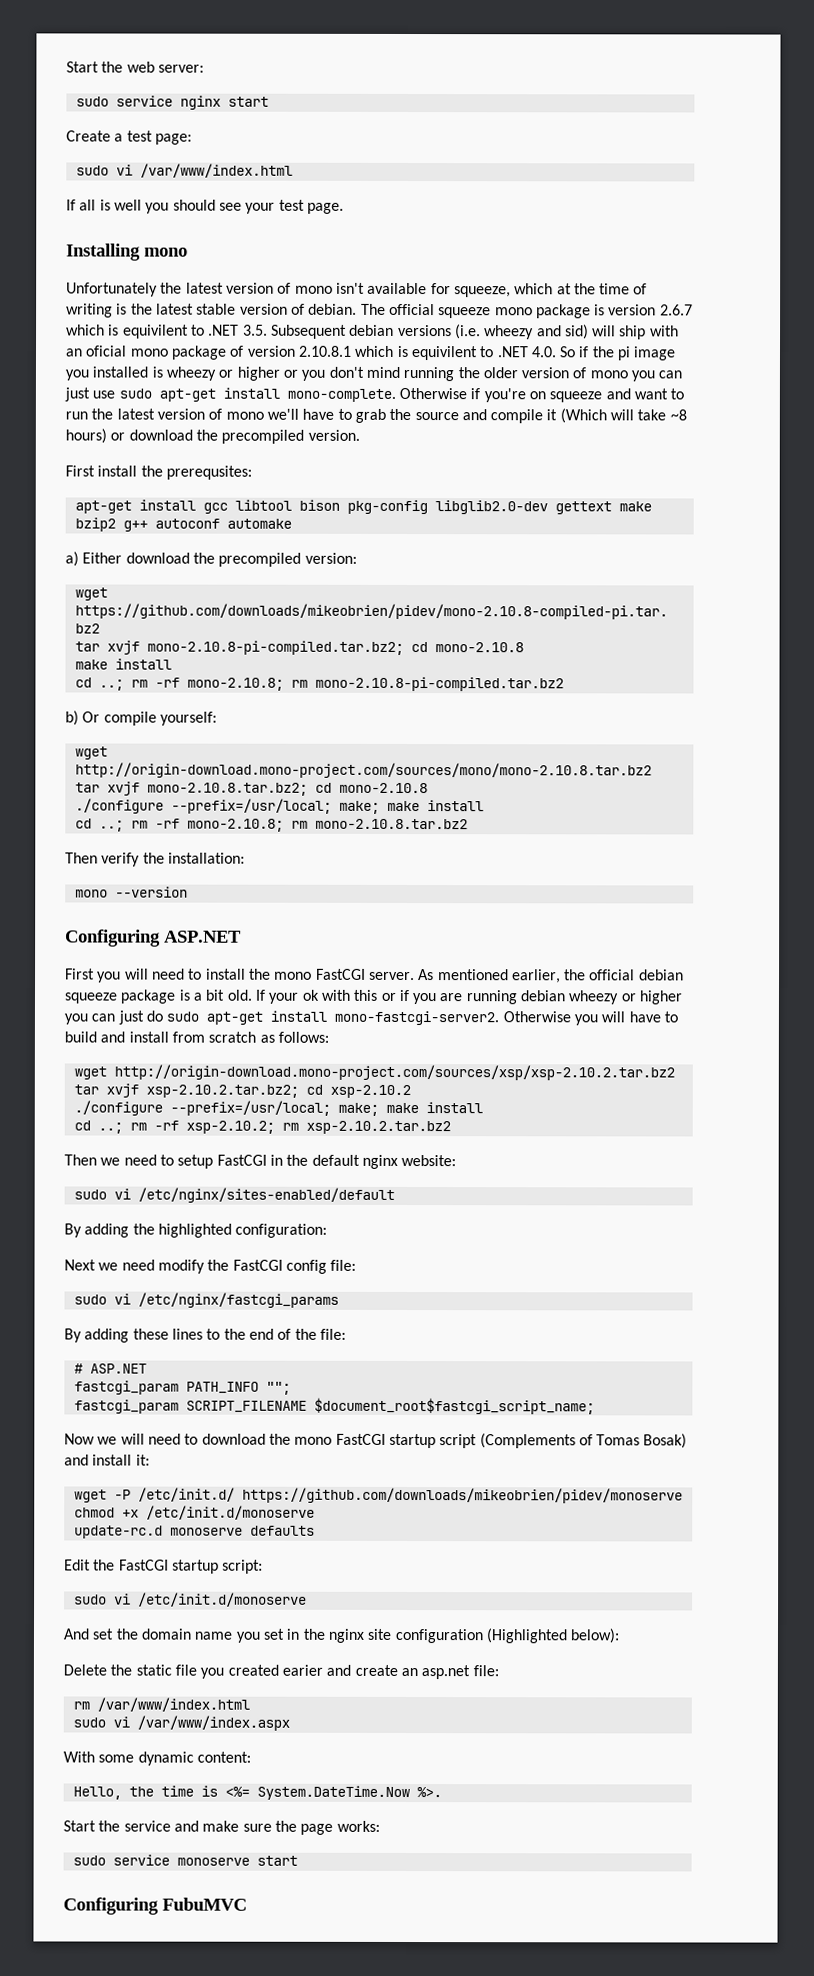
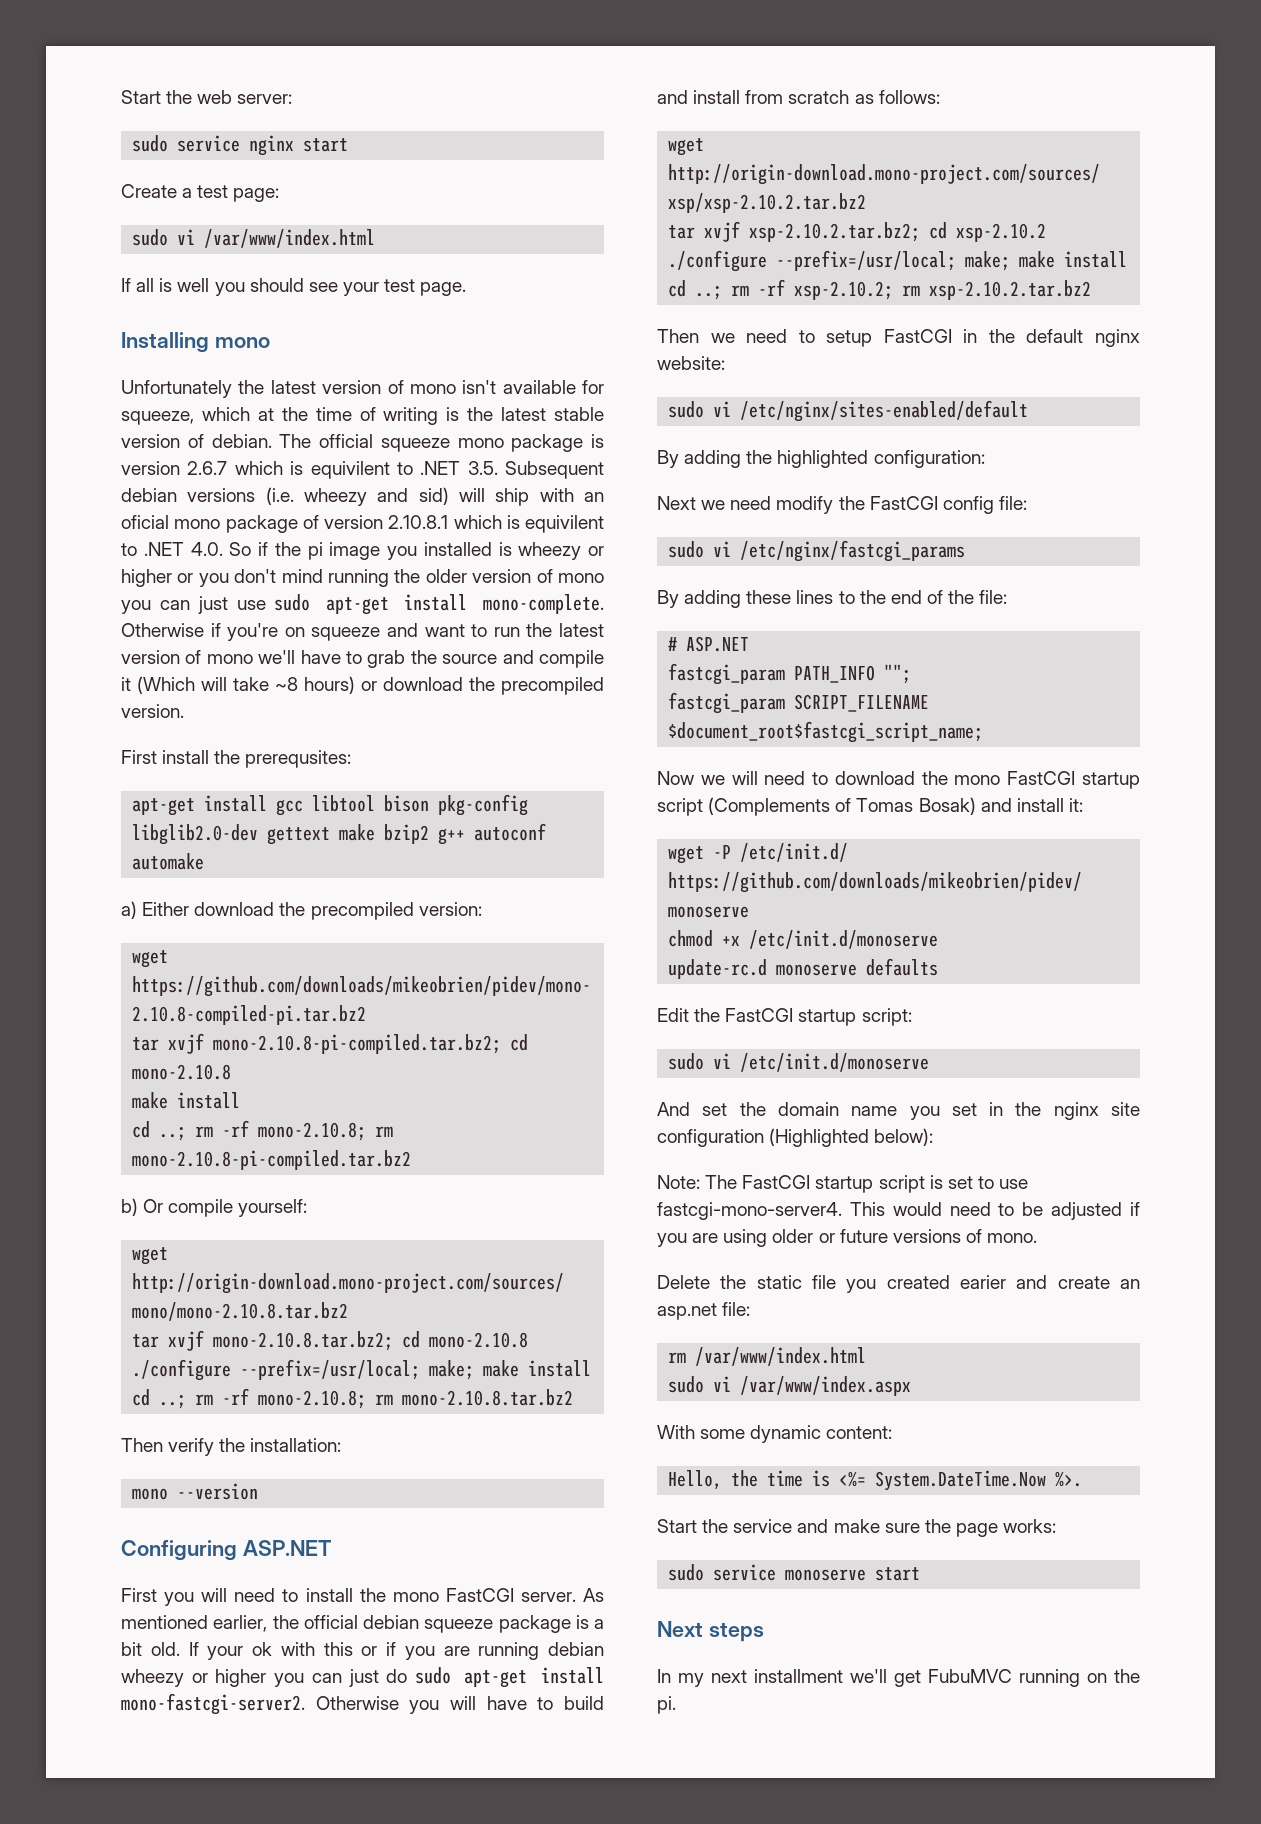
+ Note: The FastCGI startup script is set to use fastcgi-mono-server4. This would need to be adjusted if you are using older or future versions of mono.
- Configuring FubuMVC
+ Next steps
+ In my next installment we'll get FubuMVC running on the pi.

